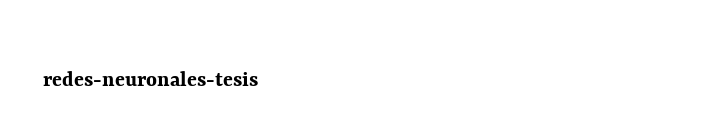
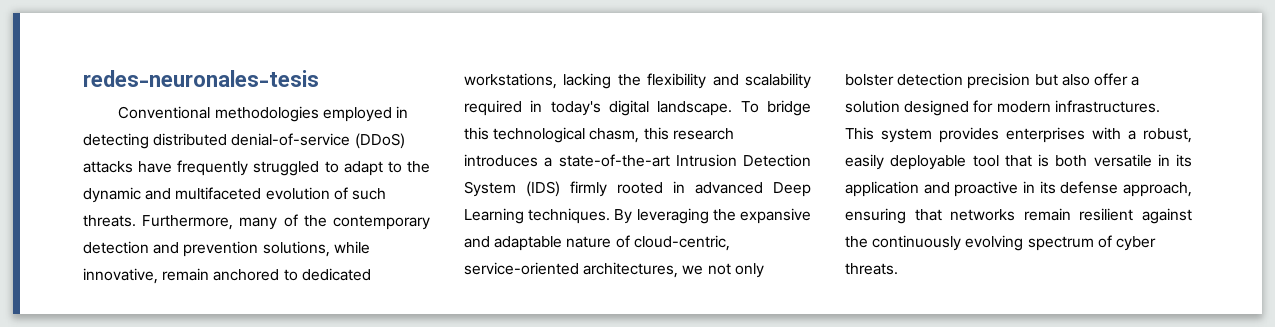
+ Conventional methodologies employed in detecting distributed denial-of-service (DDoS) attacks have frequently struggled to adapt to the dynamic and multifaceted evolution of such threats. Furthermore, many of the contemporary detection and prevention solutions, while innovative, remain anchored to dedicated workstations, lacking the flexibility and scalability required in today's digital landscape. To bridge this technological chasm, this research introduces a state-of-the-art Intrusion Detection System (IDS) firmly rooted in advanced Deep Learning techniques. By leveraging the expansive and adaptable nature of cloud-centric, service-oriented architectures, we not only bolster detection precision but also offer a solution designed for modern infrastructures. This system provides enterprises with a robust, easily deployable tool that is both versatile in its application and proactive in its defense approach, ensuring that networks remain resilient against the continuously evolving spectrum of cyber threats.

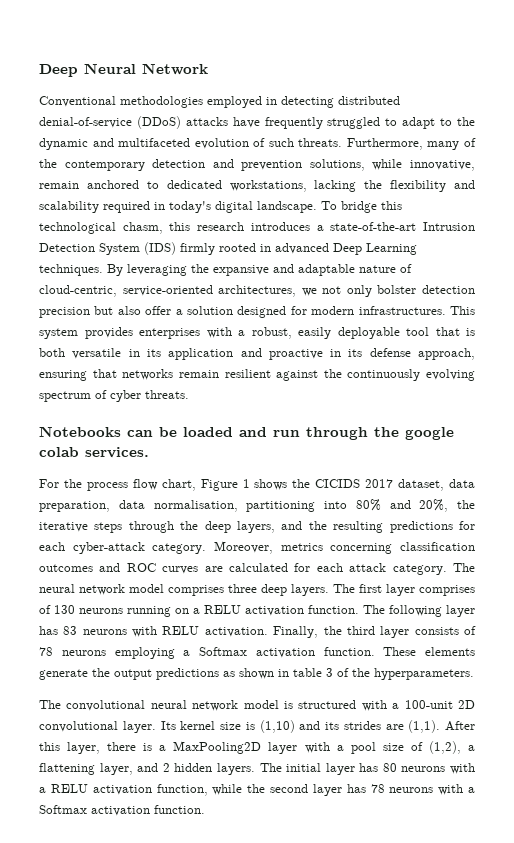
- redes-neuronales-tesis
+ Deep Neural Network
+ Notebooks can be loaded and run through the google colab services.
+ For the process flow chart, Figure 1 shows the CICIDS 2017 dataset, data preparation, data normalisation, partitioning into 80% and 20%, the iterative steps through the deep layers, and the resulting predictions for each cyber-attack category. Moreover, metrics concerning classification outcomes and ROC curves are calculated for each attack category. The neural network model comprises three deep layers. The first layer comprises of 130 neurons running on a RELU activation function. The following layer has 83 neurons with RELU activation. Finally, the third layer consists of 78 neurons employing a Softmax activation function. These elements generate the output predictions as shown in table 3 of the hyperparameters.
+ The convolutional neural network model is structured with a 100-unit 2D convolutional layer. Its kernel size is (1,10) and its strides are (1,1). After this layer, there is a MaxPooling2D layer with a pool size of (1,2), a flattening layer, and 2 hidden layers. The initial layer has 80 neurons with a RELU activation function, while the second layer has 78 neurons with a Softmax activation function.

